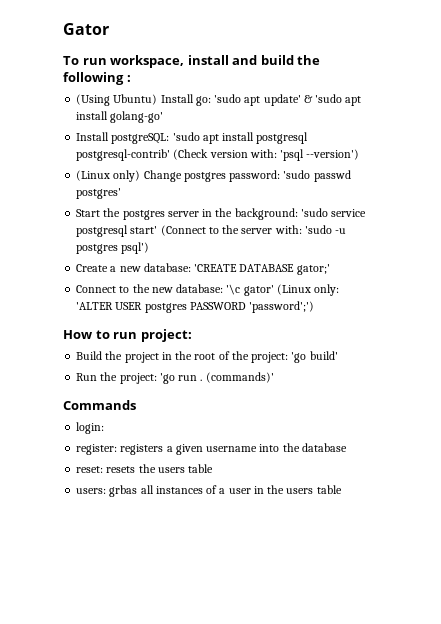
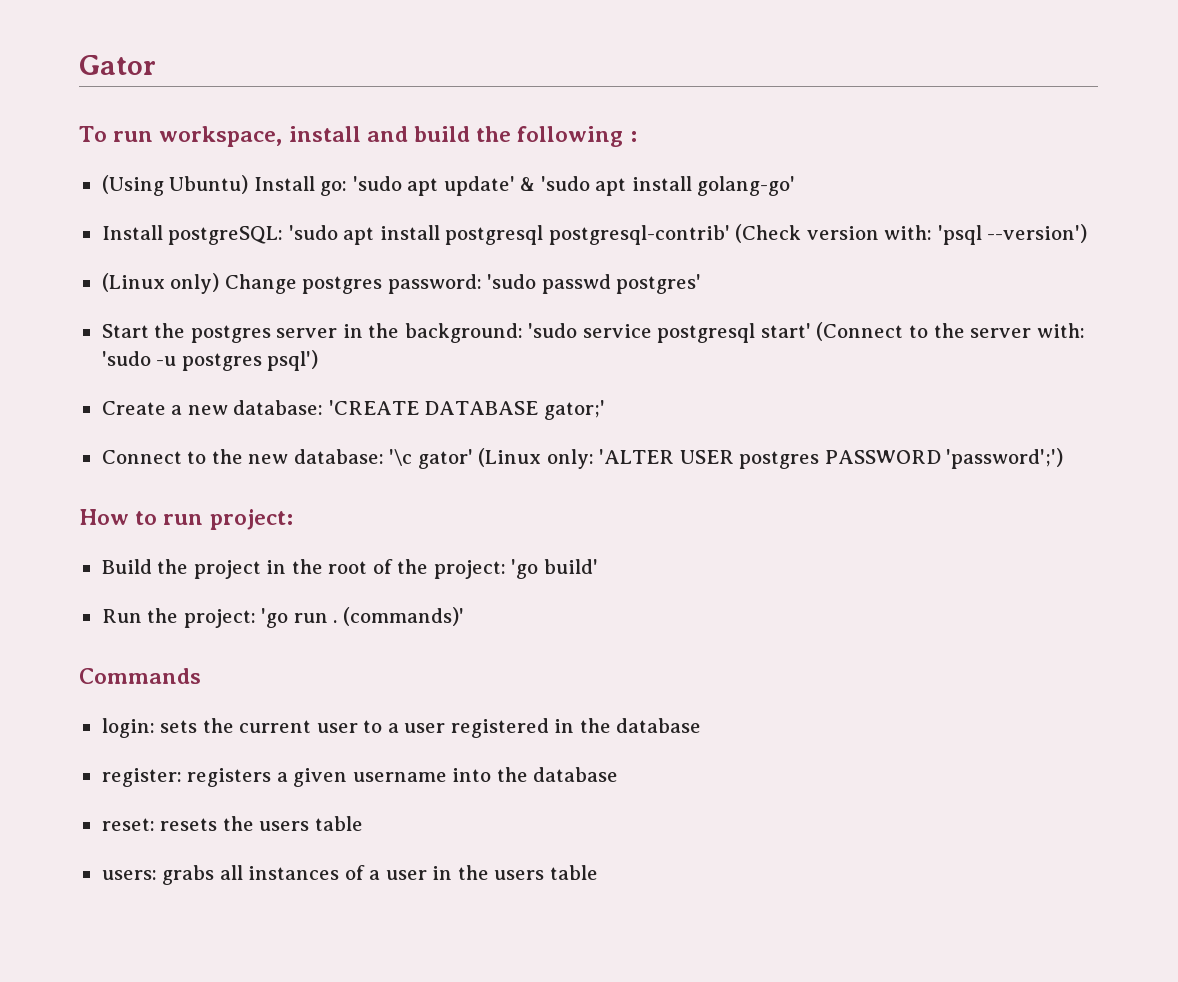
- login:
+ login: sets the current user to a user registered in the database
- users: grbas all instances of a user in the users table
+ users: grabs all instances of a user in the users table

